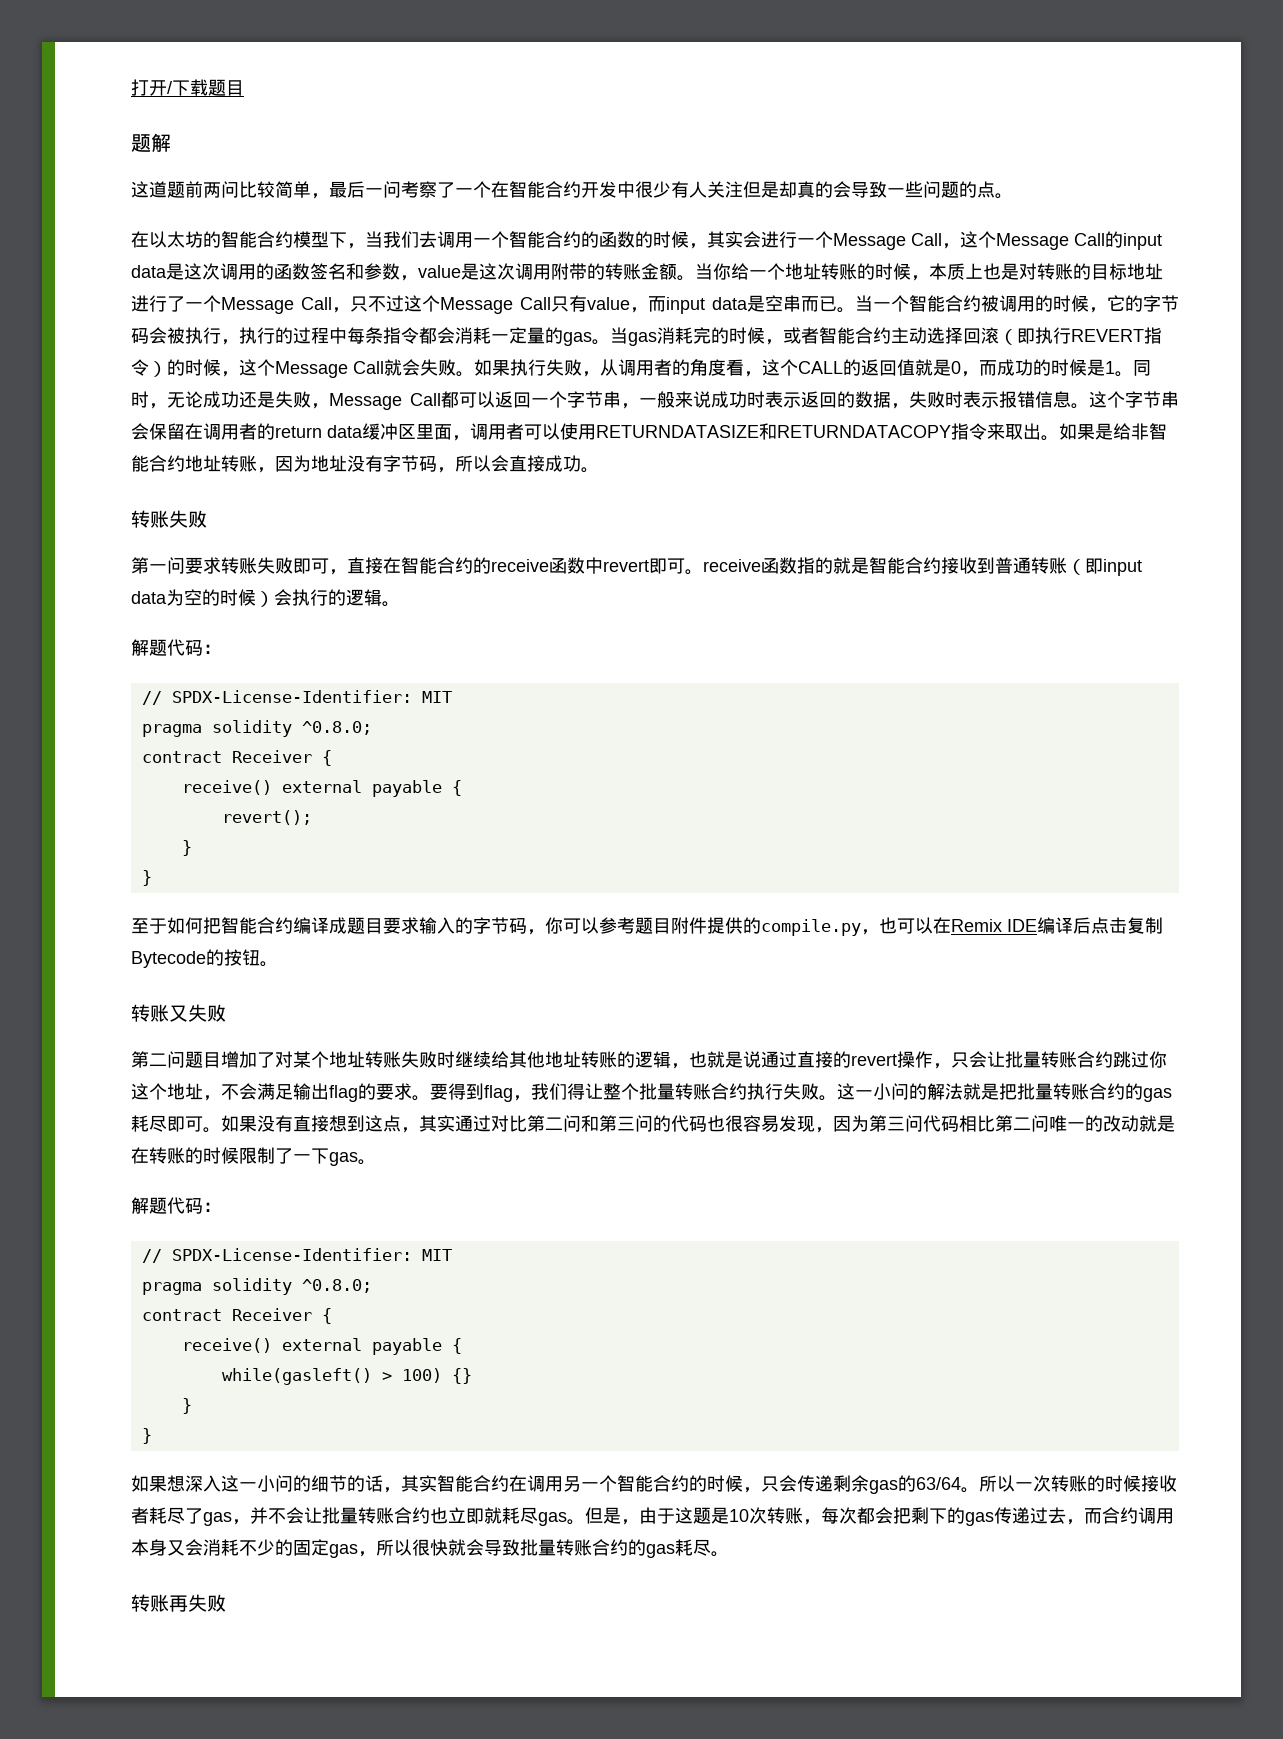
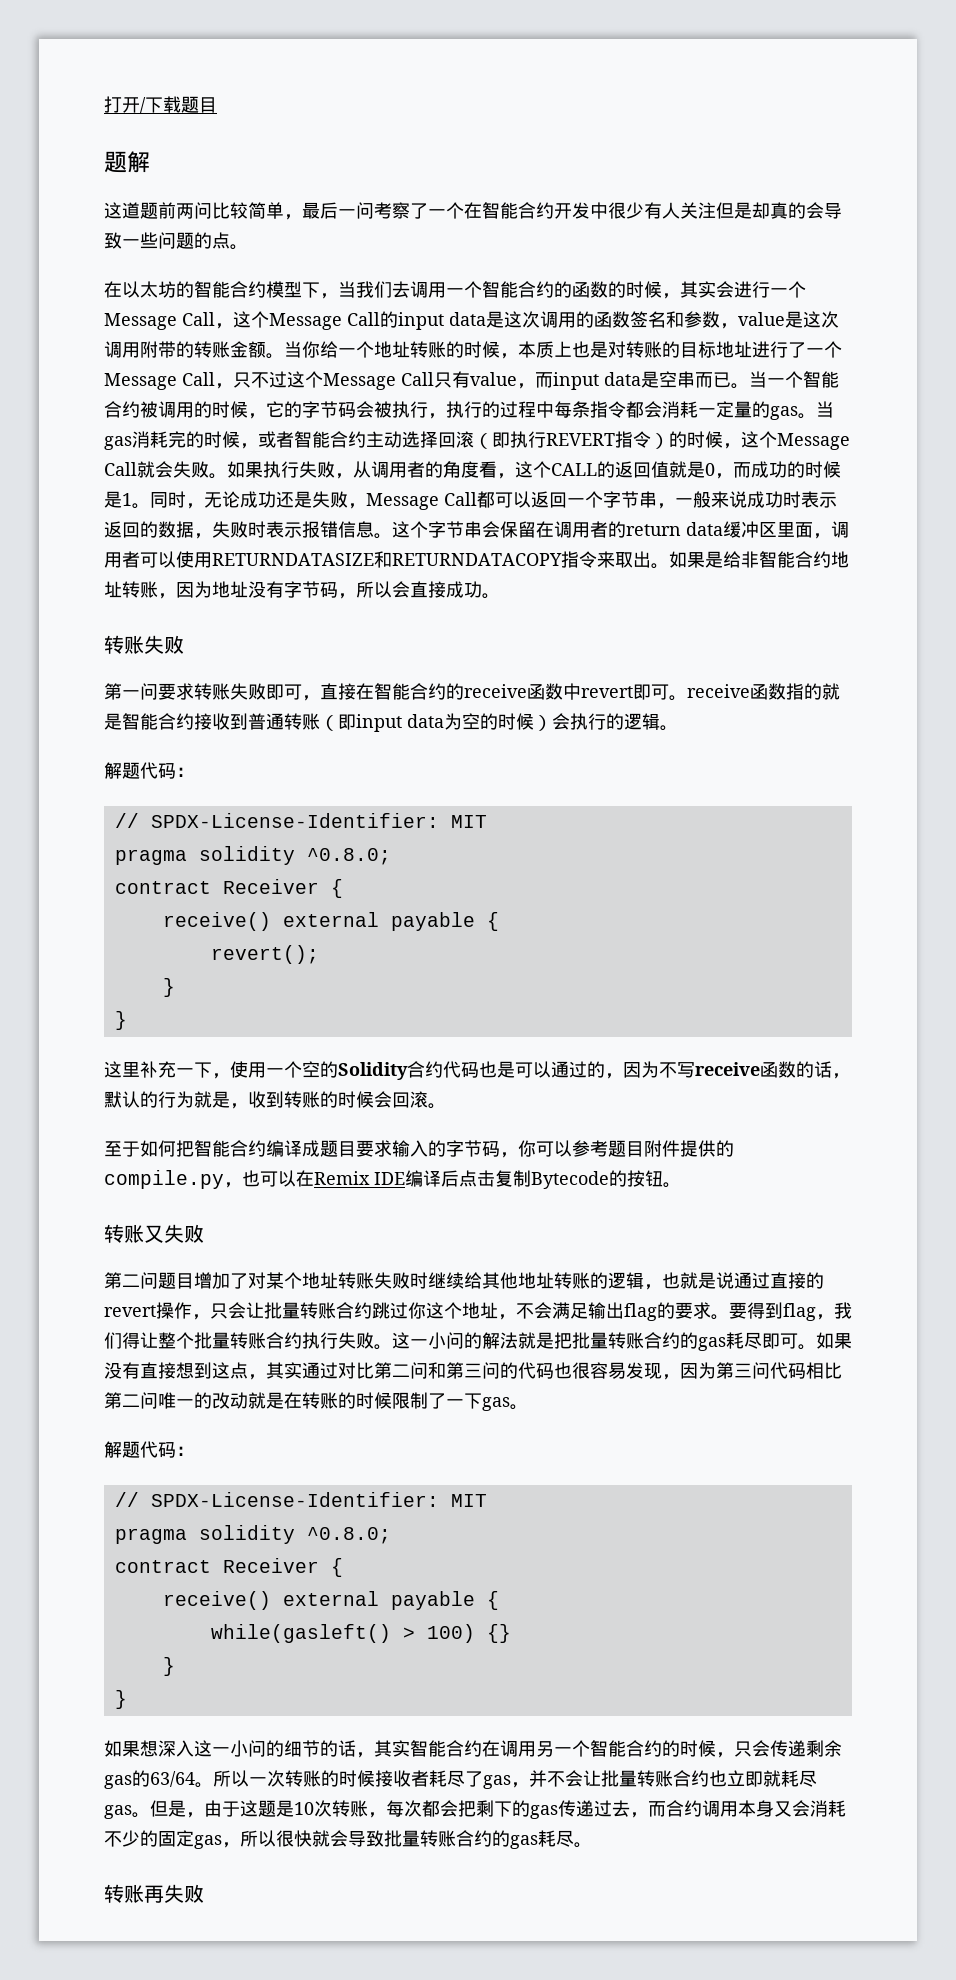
+ 这里补充一下，使用一个空的Solidity合约代码也是可以通过的，因为不写receive函数的话，默认的行为就是，收到转账的时候会回滚。

